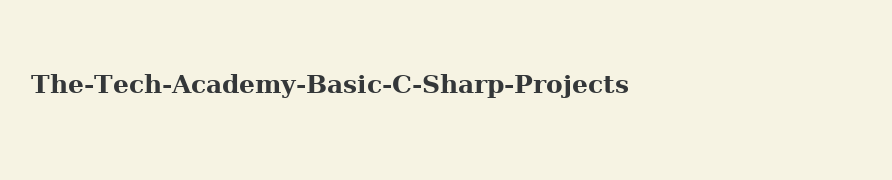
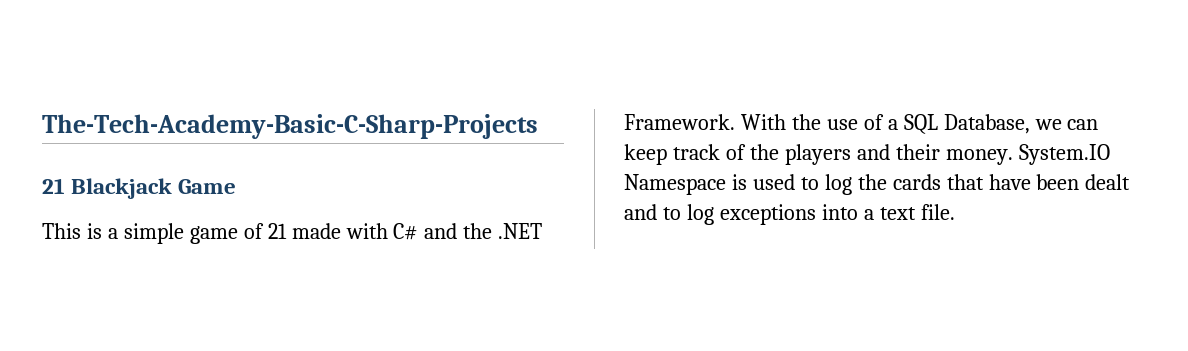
+ 21 Blackjack Game
+ This is a simple game of 21 made with C# and the .NET Framework. With the use of a SQL Database, we can keep track of the players and their money. System.IO Namespace is used to log the cards that have been dealt and to log exceptions into a text file.

